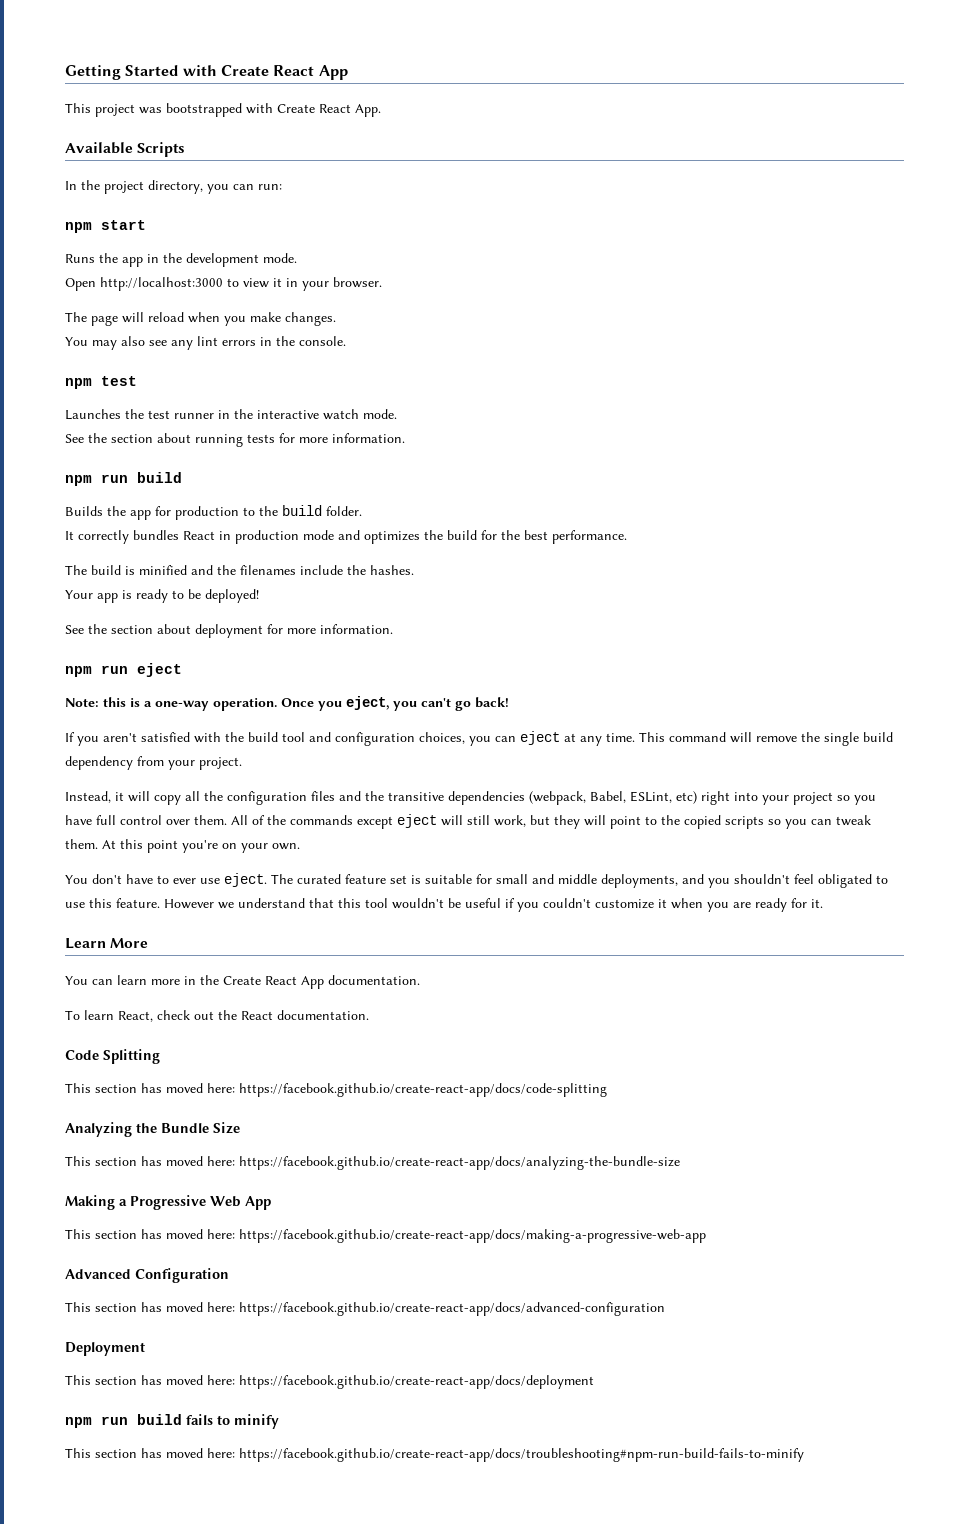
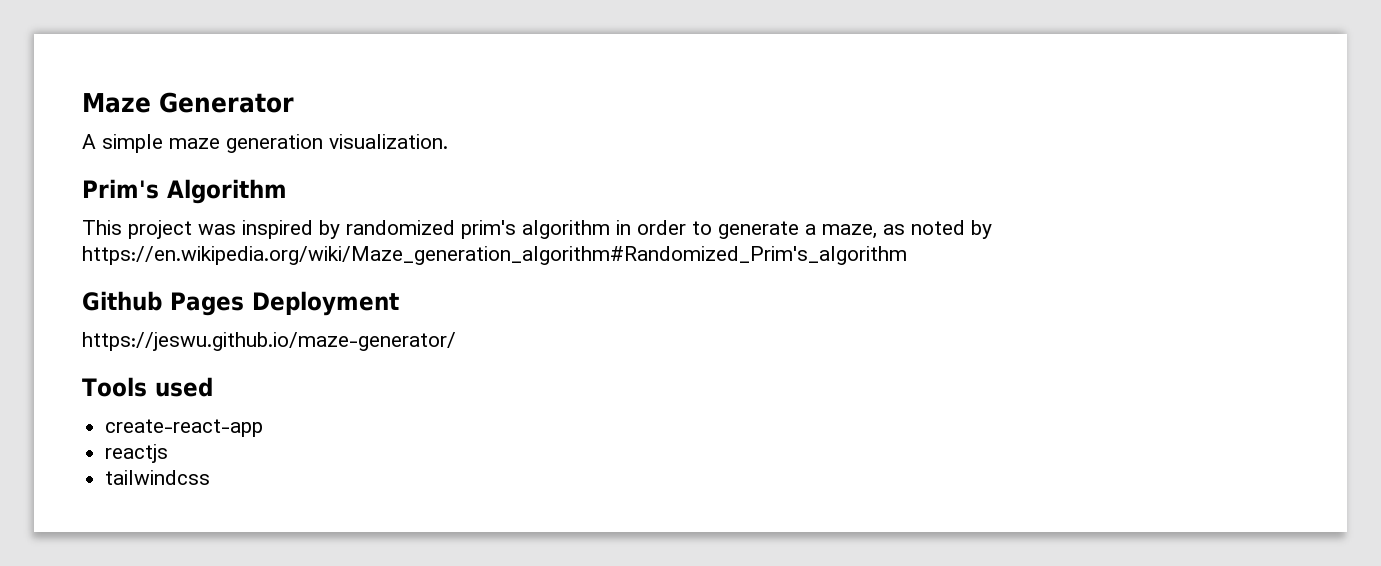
- Getting Started with Create React App
- This project was bootstrapped with Create React App.
- Available Scripts
- In the project directory, you can run:
- npm start
- Runs the app in the development mode.
- Open http://localhost:3000 to view it in your browser.
- The page will reload when you make changes.
- You may also see any lint errors in the console.
- npm test
- Launches the test runner in the interactive watch mode.
- See the section about running tests for more information.
- npm run build
- Builds the app for production to the build folder.
- It correctly bundles React in production mode and optimizes the build for the best performance.
- The build is minified and the filenames include the hashes.
- Your app is ready to be deployed!
- See the section about deployment for more information.
- npm run eject
- Note: this is a one-way operation. Once you eject, you can't go back!
- If you aren't satisfied with the build tool and configuration choices, you can eject at any time. This command will remove the single build dependency from your project.
- Instead, it will copy all the configuration files and the transitive dependencies (webpack, Babel, ESLint, etc) right into your project so you have full control over them. All of the commands except eject will still work, but they will point to the copied scripts so you can tweak them. At this point you're on your own.
- You don't have to ever use eject. The curated feature set is suitable for small and middle deployments, and you shouldn't feel obligated to use this feature. However we understand that this tool wouldn't be useful if you couldn't customize it when you are ready for it.
- Learn More
- You can learn more in the Create React App documentation.
- To learn React, check out the React documentation.
- Code Splitting
- This section has moved here: https://facebook.github.io/create-react-app/docs/code-splitting
- Analyzing the Bundle Size
- This section has moved here: https://facebook.github.io/create-react-app/docs/analyzing-the-bundle-size
- Making a Progressive Web App
- This section has moved here: https://facebook.github.io/create-react-app/docs/making-a-progressive-web-app
- Advanced Configuration
- This section has moved here: https://facebook.github.io/create-react-app/docs/advanced-configuration
- Deployment
- This section has moved here: https://facebook.github.io/create-react-app/docs/deployment
- npm run build fails to minify
- This section has moved here: https://facebook.github.io/create-react-app/docs/troubleshooting#npm-run-build-fails-to-minify
+ Maze Generator
+ A simple maze generation visualization.
+ Prim's Algorithm
+ This project was inspired by randomized prim's algorithm in order to generate a maze, as noted by https://en.wikipedia.org/wiki/Maze_generation_algorithm#Randomized_Prim's_algorithm
+ Github Pages Deployment
+ https://jeswu.github.io/maze-generator/
+ Tools used
+ create-react-app
+ reactjs
+ tailwindcss

